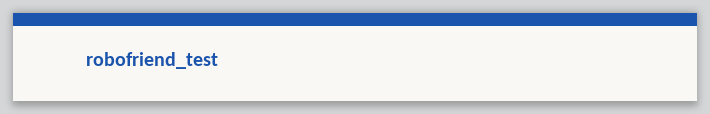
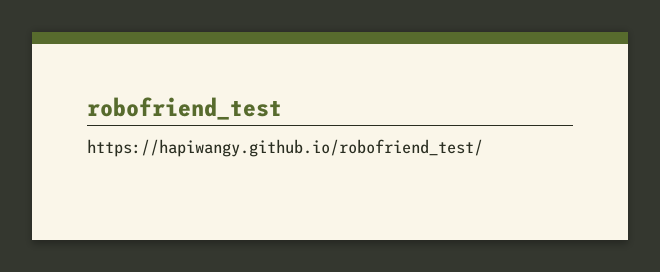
+ https://hapiwangy.github.io/robofriend_test/

